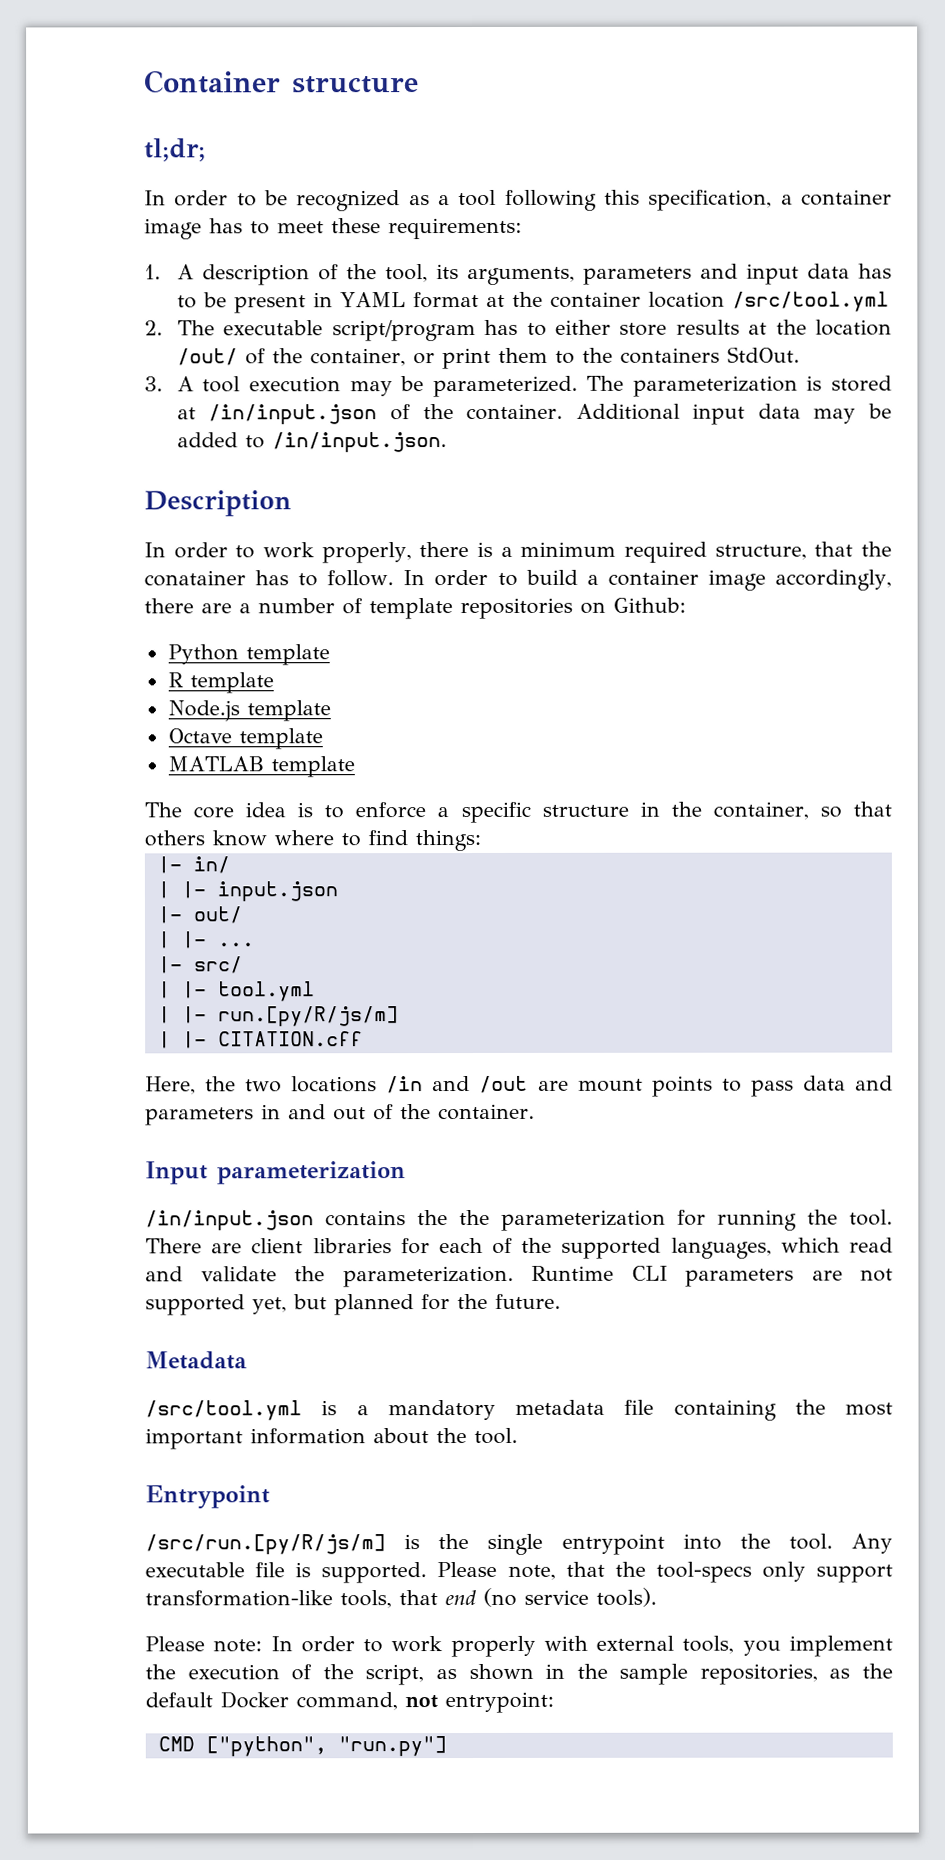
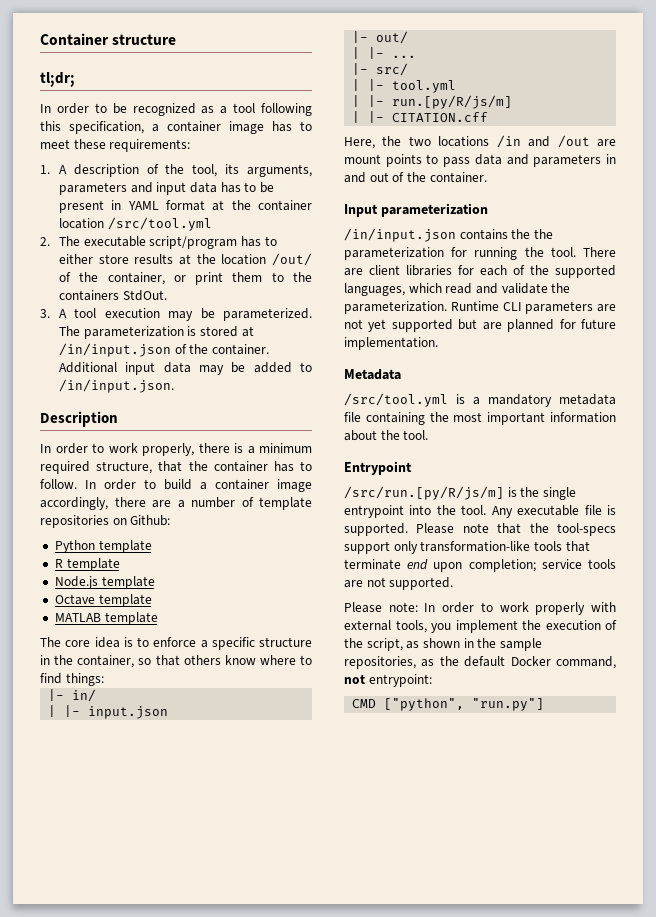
- In order to work properly, there is a minimum required structure, that the conatainer has to follow.
+ In order to work properly, there is a minimum required structure, that the container has to follow.
- Runtime CLI parameters are not supported yet, but planned for the future.
+ Runtime CLI parameters are not yet supported but are planned for future implementation.
- Please note, that the tool-specs only support transformation-like tools, that end (no service tools).
+ Please note that the tool-specs support only transformation-like tools that terminate end upon completion; service tools are not supported.

